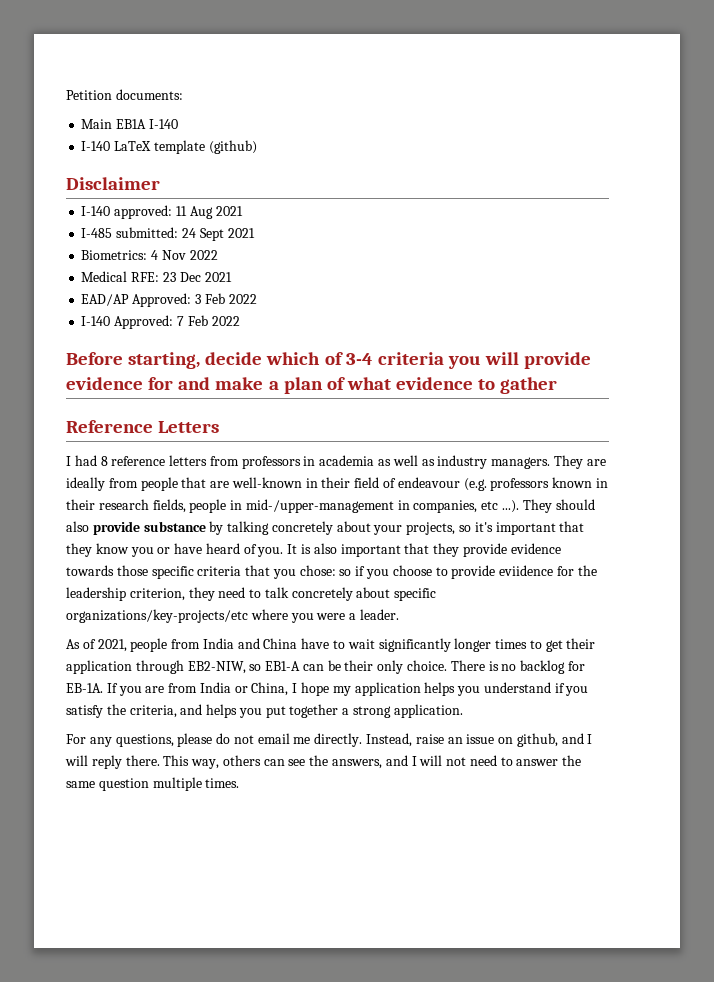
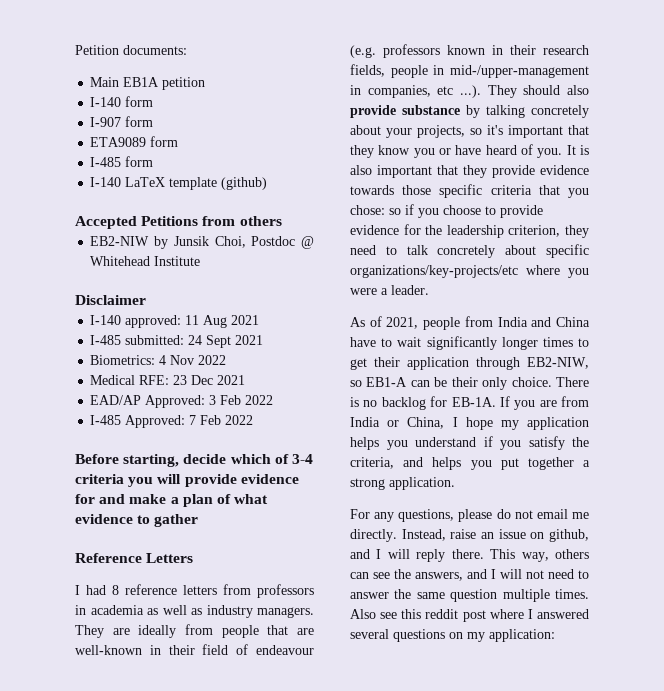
- Main EB1A I-140
+ Main EB1A petition
+ I-140 form
+ I-907 form
+ ETA9089 form
+ I-485 form
  I-140 LaTeX template (github)
+ Accepted Petitions from others
+ EB2-NIW by Junsik Choi, Postdoc @ Whitehead Institute
- I-140 Approved: 7 Feb 2022
+ I-485 Approved: 7 Feb 2022
- It is also important that they provide evidence towards those specific criteria that you chose: so if you choose to provide eviidence for the leadership criterion, they need to talk concretely about specific organizations/key-projects/etc where you were a leader.
+ It is also important that they provide evidence towards those specific criteria that you chose: so if you choose to provide evidence for the leadership criterion, they need to talk concretely about specific organizations/key-projects/etc where you were a leader.
+ Also see this reddit post where I answered several questions on my application:

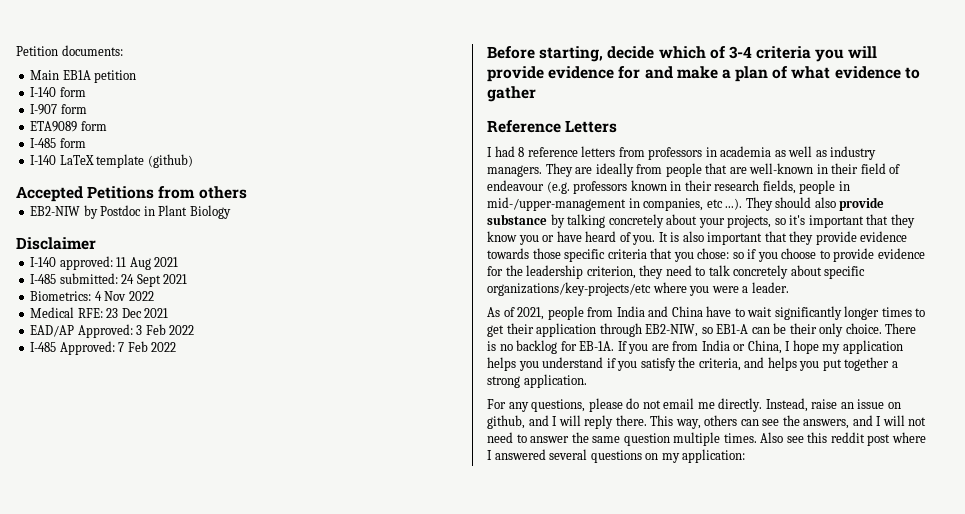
- EB2-NIW by Junsik Choi, Postdoc @ Whitehead Institute
+ EB2-NIW by Postdoc in Plant Biology

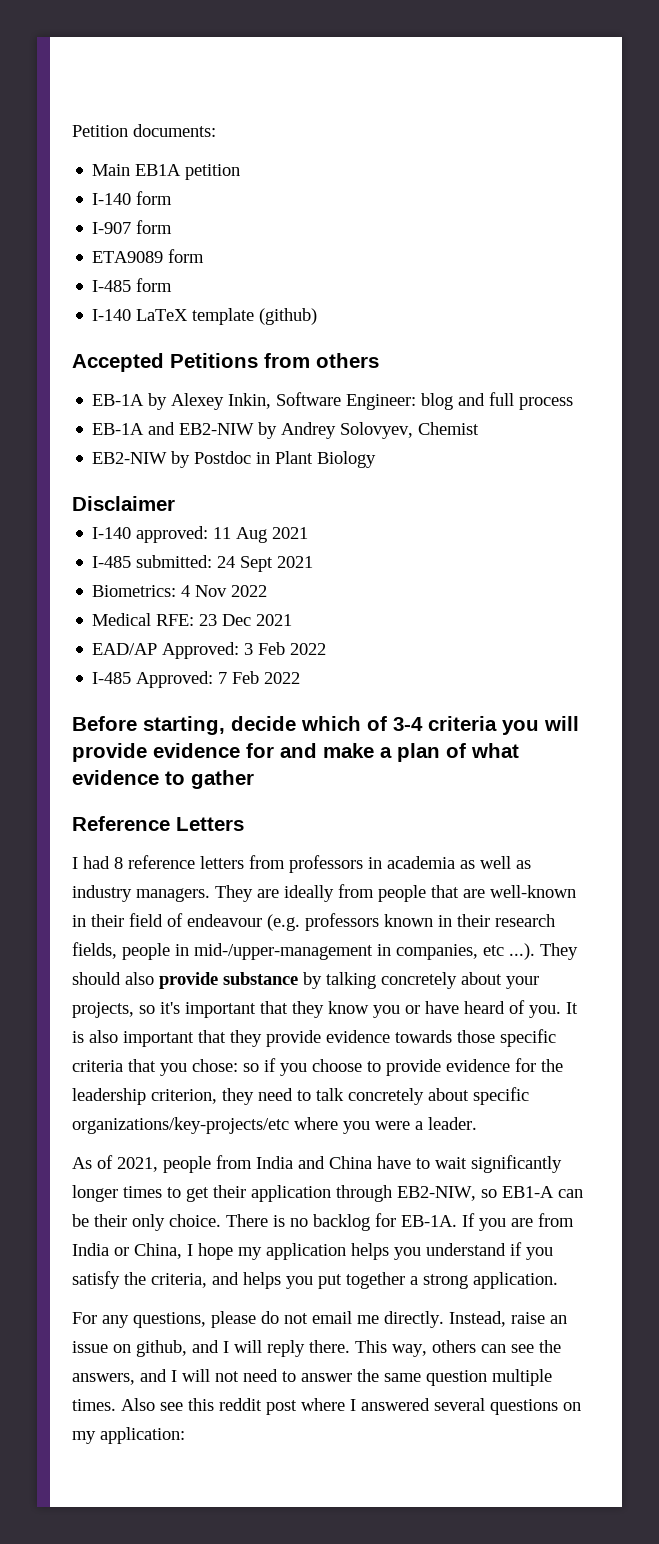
+ EB-1A by Alexey Inkin, Software Engineer: blog and full process
+ EB-1A and EB2-NIW by Andrey Solovyev, Chemist

